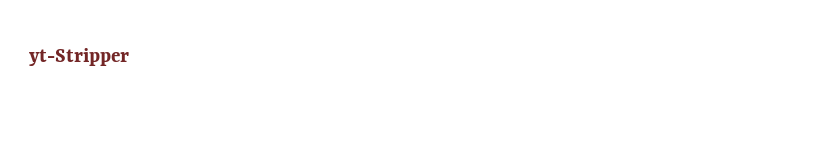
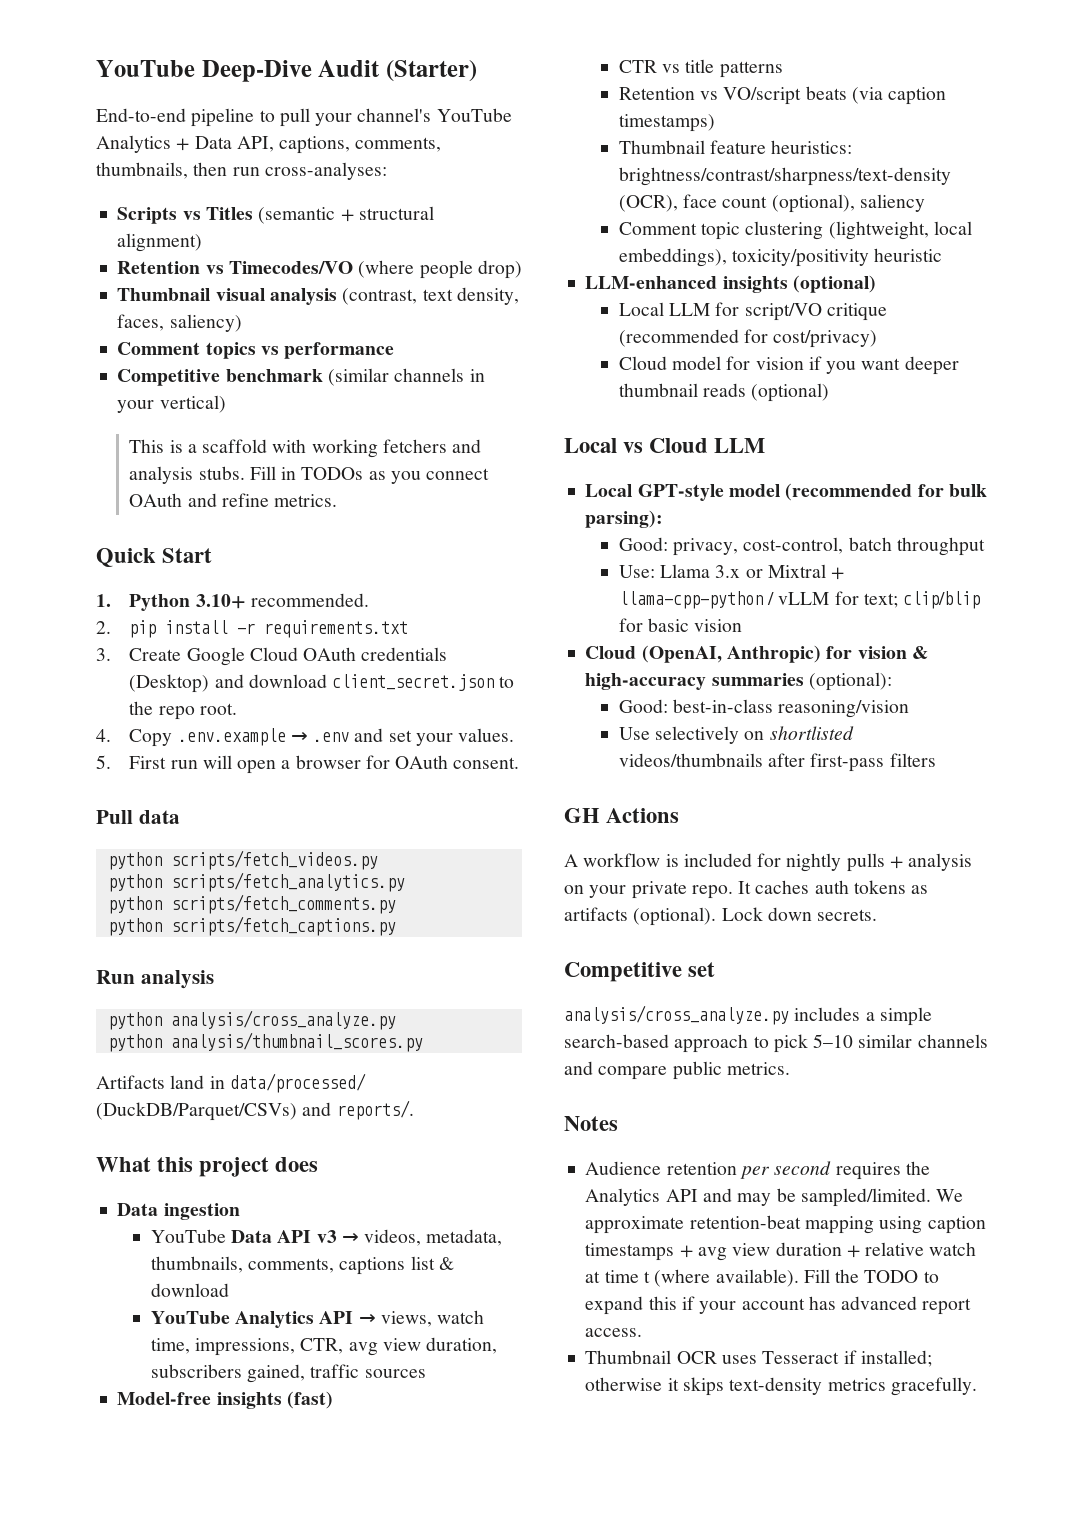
- yt-Stripper
+ YouTube Deep-Dive Audit (Starter)
+ End-to-end pipeline to pull your channel's YouTube Analytics + Data API, captions, comments, thumbnails, then run cross-analyses:
+ Scripts vs Titles (semantic + structural alignment)
+ Retention vs Timecodes/VO (where people drop)
+ Thumbnail visual analysis (contrast, text density, faces, saliency)
+ Comment topics vs performance
+ Competitive benchmark (similar channels in your vertical)
+ This is a scaffold with working fetchers and analysis stubs. Fill in TODOs as you connect OAuth and refine metrics.
+ Quick Start
+ 1. Python 3.10+ recommended.
+ 2. pip install -r requirements.txt
+ 3. Create Google Cloud OAuth credentials (Desktop) and download client_secret.json to the repo root.
+ 4. Copy .env.example → .env and set your values.
+ 5. First run will open a browser for OAuth consent.
+ Pull data
+ python scripts/fetch_videos.py
+ python scripts/fetch_analytics.py
+ python scripts/fetch_comments.py
+ python scripts/fetch_captions.py
+ Run analysis
+ python analysis/cross_analyze.py
+ python analysis/thumbnail_scores.py
+ Artifacts land in data/processed/ (DuckDB/Parquet/CSVs) and reports/.
+ What this project does
+ Data ingestion
+ YouTube Data API v3 → videos, metadata, thumbnails, comments, captions list & download
+ YouTube Analytics API → views, watch time, impressions, CTR, avg view duration, subscribers gained, traffic sources
+ Model-free insights (fast)
+ CTR vs title patterns
+ Retention vs VO/script beats (via caption timestamps)
+ Thumbnail feature heuristics: brightness/contrast/sharpness/text-density (OCR), face count (optional), saliency
+ Comment topic clustering (lightweight, local embeddings), toxicity/positivity heuristic
+ LLM-enhanced insights (optional)
+ Local LLM for script/VO critique (recommended for cost/privacy)
+ Cloud model for vision if you want deeper thumbnail reads (optional)
+ Local vs Cloud LLM
+ Local GPT-style model (recommended for bulk parsing):
+ Good: privacy, cost-control, batch throughput
+ Use: Llama 3.x or Mixtral + llama-cpp-python / vLLM for text; clip/blip for basic vision
+ Cloud (OpenAI, Anthropic) for vision & high-accuracy summaries (optional):
+ Good: best-in-class reasoning/vision
+ Use selectively on shortlisted videos/thumbnails after first-pass filters
+ GH Actions
+ A workflow is included for nightly pulls + analysis on your private repo. It caches auth tokens as artifacts (optional). Lock down secrets.
+ Competitive set
+ analysis/cross_analyze.py includes a simple search-based approach to pick 5–10 similar channels and compare public metrics.
+ Notes
+ Audience retention per second requires the Analytics API and may be sampled/limited. We approximate retention-beat mapping using caption timestamps + avg view duration + relative watch at time t (where available). Fill the TODO to expand this if your account has advanced report access.
+ Thumbnail OCR uses Tesseract if installed; otherwise it skips text-density metrics gracefully.

